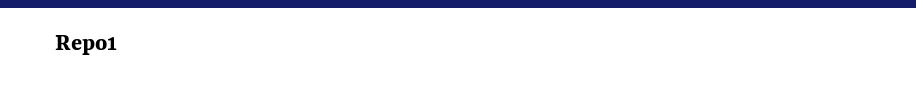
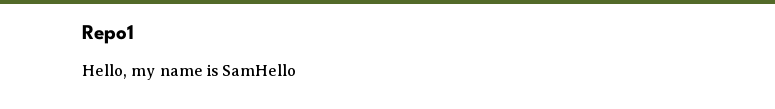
+ Hello, my name is SamHello

